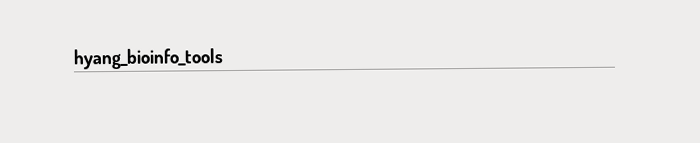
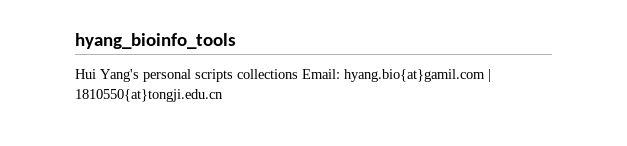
+ Hui Yang's personal scripts collections Email: hyang.bio{at}gamil.com | 1810550{at}tongji.edu.cn

